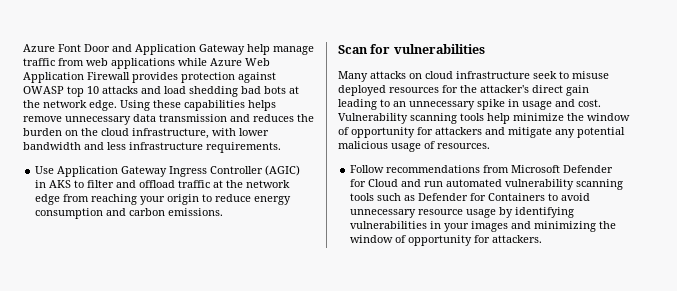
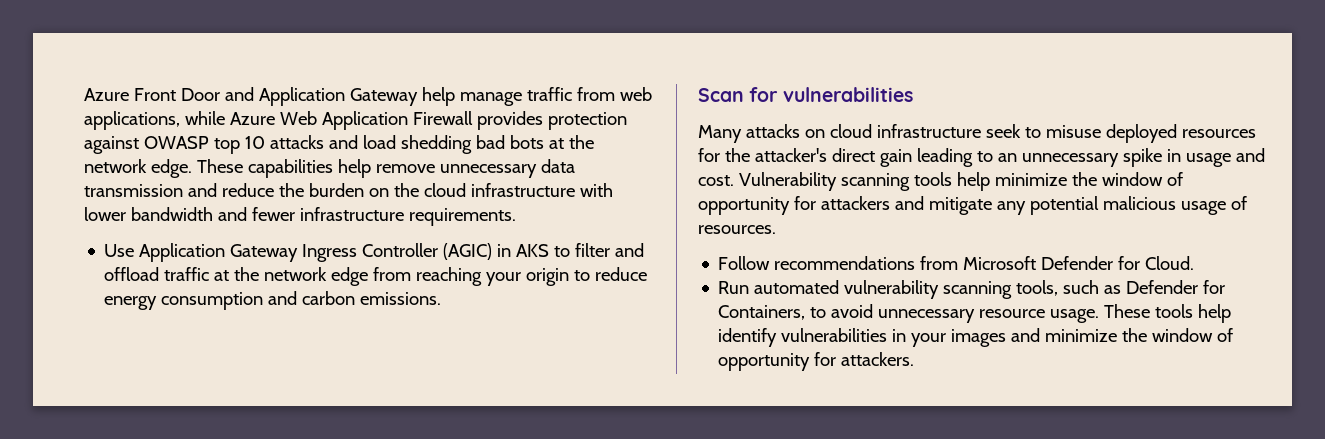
- Azure Font Door and Application Gateway help manage traffic from web applications while Azure Web Application Firewall provides protection against OWASP top 10 attacks and load shedding bad bots at the network edge.
+ Azure Front Door and Application Gateway help manage traffic from web applications, while Azure Web Application Firewall provides protection against OWASP top 10 attacks and load shedding bad bots at the network edge.
- Using these capabilities helps remove unnecessary data transmission and reduces the burden on the cloud infrastructure, with lower bandwidth and less infrastructure requirements.
+ These capabilities help remove unnecessary data transmission and reduce the burden on the cloud infrastructure with lower bandwidth and fewer infrastructure requirements.
- Follow recommendations from Microsoft Defender for Cloud and run automated vulnerability scanning tools such as Defender for Containers to avoid unnecessary resource usage by identifying vulnerabilities in your images and minimizing the window of opportunity for attackers.
+ Follow recommendations from Microsoft Defender for Cloud.
+ Run automated vulnerability scanning tools, such as Defender for Containers, to avoid unnecessary resource usage. These tools help identify vulnerabilities in your images and minimize the window of opportunity for attackers.

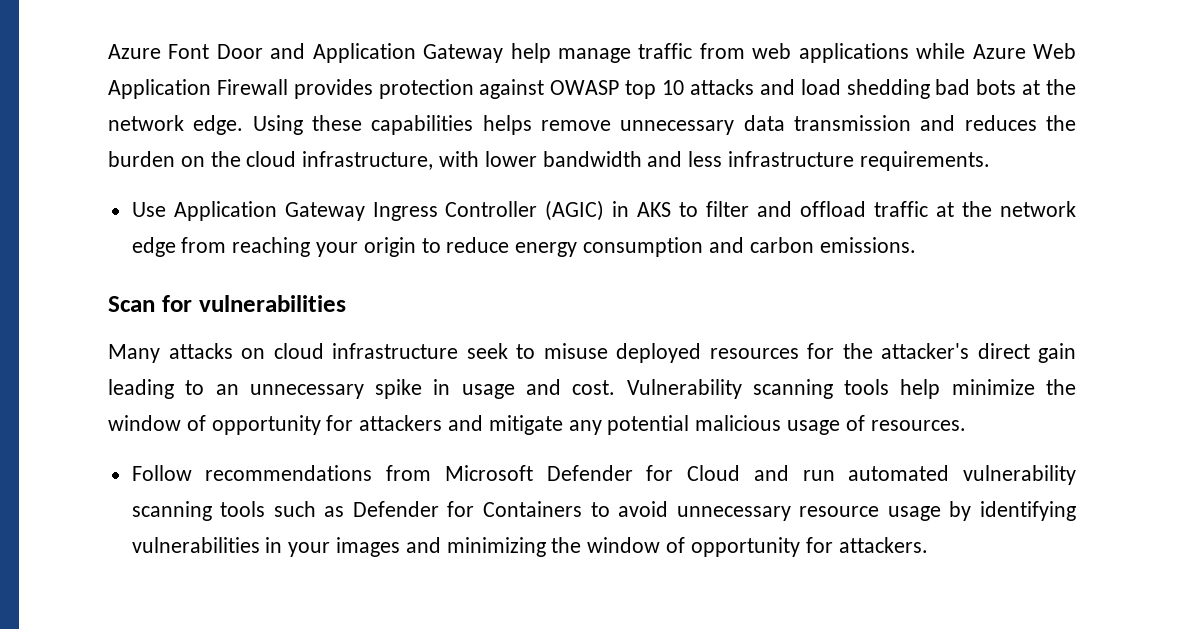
- Azure Front Door and Application Gateway help manage traffic from web applications, while Azure Web Application Firewall provides protection against OWASP top 10 attacks and load shedding bad bots at the network edge.
+ Azure Font Door and Application Gateway help manage traffic from web applications while Azure Web Application Firewall provides protection against OWASP top 10 attacks and load shedding bad bots at the network edge.
- These capabilities help remove unnecessary data transmission and reduce the burden on the cloud infrastructure with lower bandwidth and fewer infrastructure requirements.
+ Using these capabilities helps remove unnecessary data transmission and reduces the burden on the cloud infrastructure, with lower bandwidth and less infrastructure requirements.
- Follow recommendations from Microsoft Defender for Cloud.
- Run automated vulnerability scanning tools, such as Defender for Containers, to avoid unnecessary resource usage. These tools help identify vulnerabilities in your images and minimize the window of opportunity for attackers.
+ Follow recommendations from Microsoft Defender for Cloud and run automated vulnerability scanning tools such as Defender for Containers to avoid unnecessary resource usage by identifying vulnerabilities in your images and minimizing the window of opportunity for attackers.

